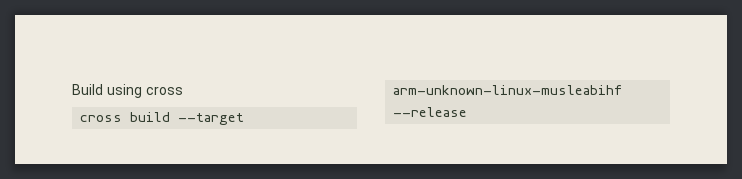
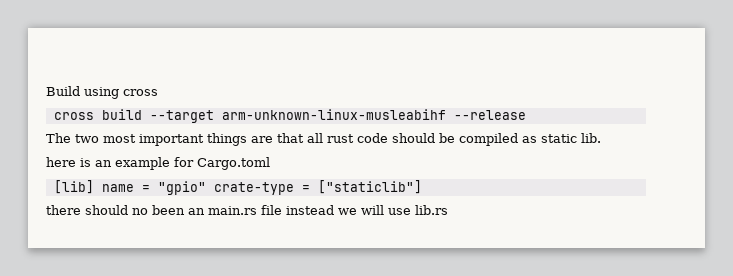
+ The two most important things are that all rust code should be compiled as static lib.
+ here is an example for Cargo.toml
+ [lib] name = "gpio" crate-type = ["staticlib"]
+ there should no been an main.rs file instead we will use lib.rs

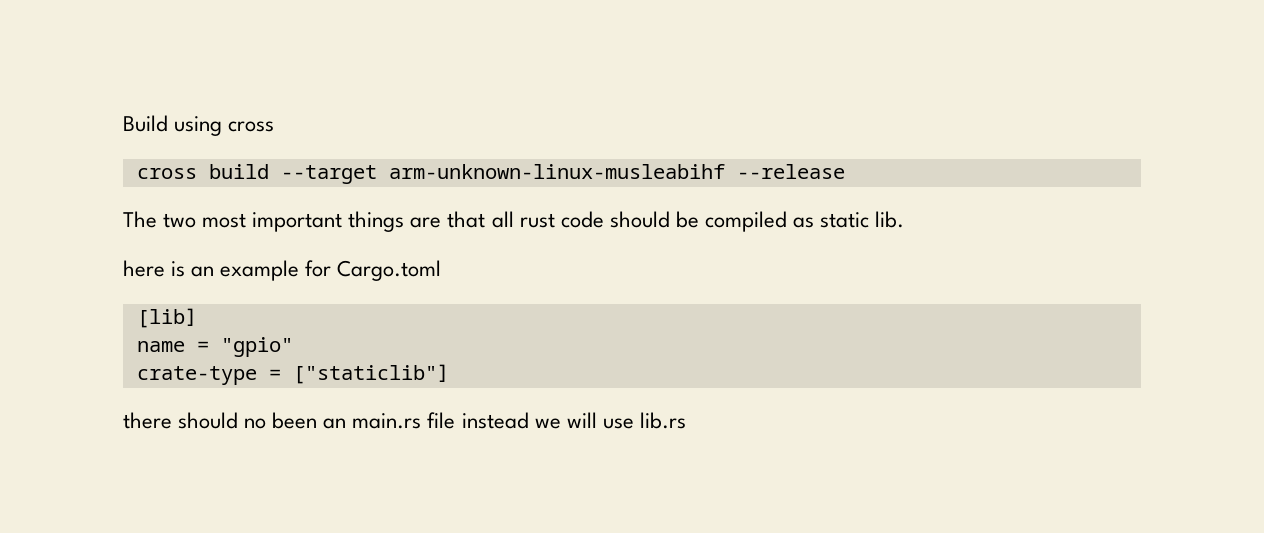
- [lib] name = "gpio" crate-type = ["staticlib"]
+ [lib]
+ name = "gpio"
+ crate-type = ["staticlib"]

